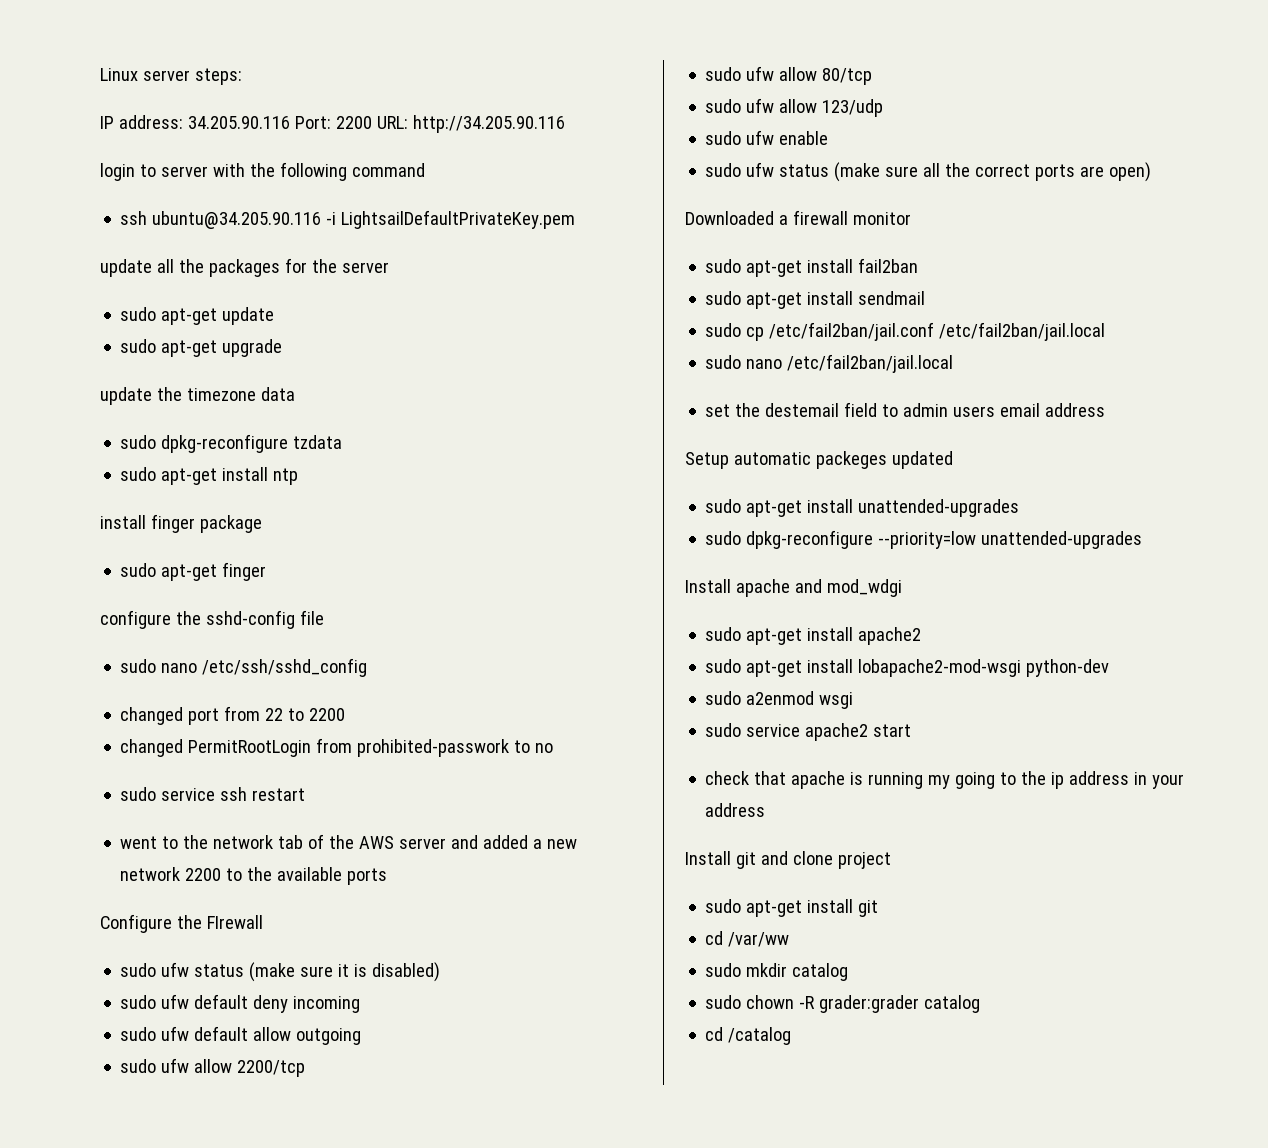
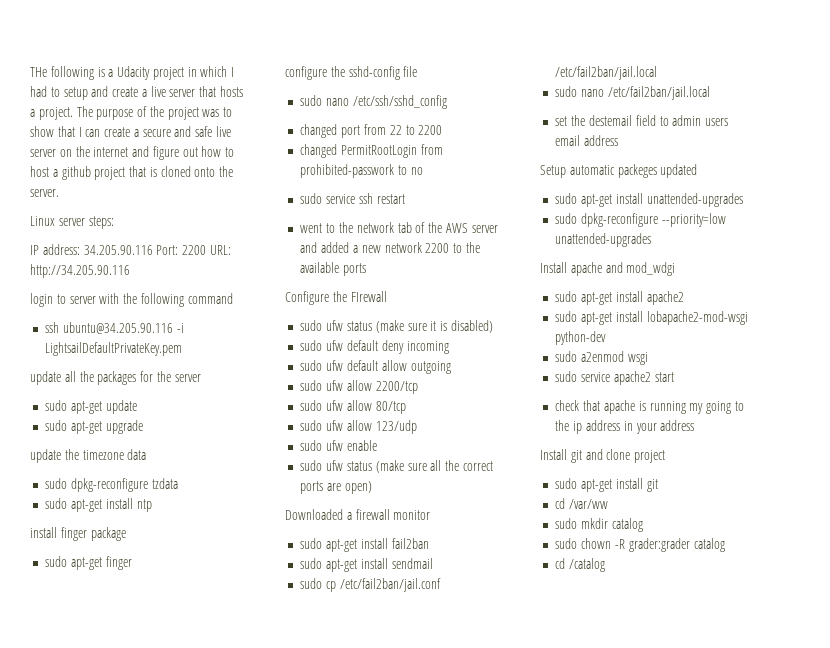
+ THe following is a Udacity project in which I had to setup and create a live server that hosts a project. The purpose of the project was to show that I can create a secure and safe live server on the internet and figure out how to host a github project that is cloned onto the server.

